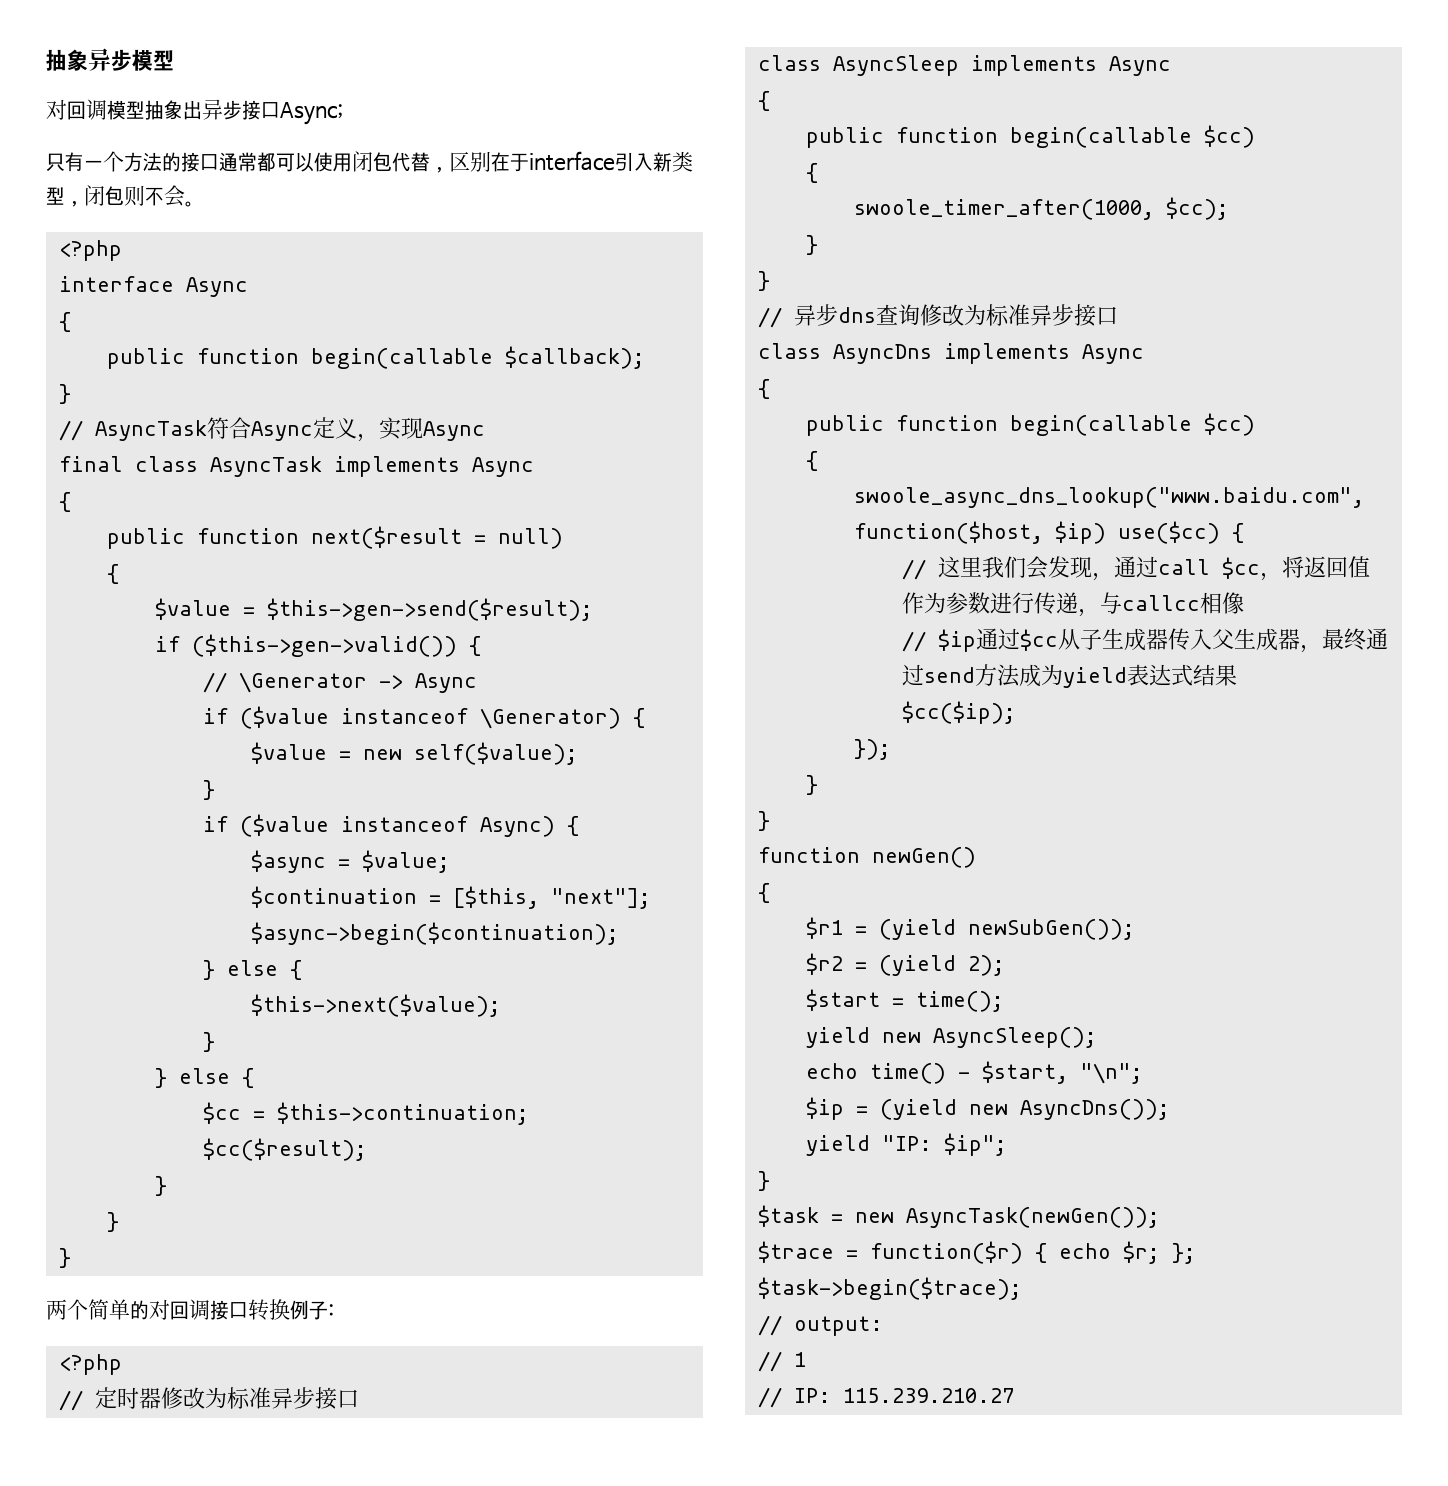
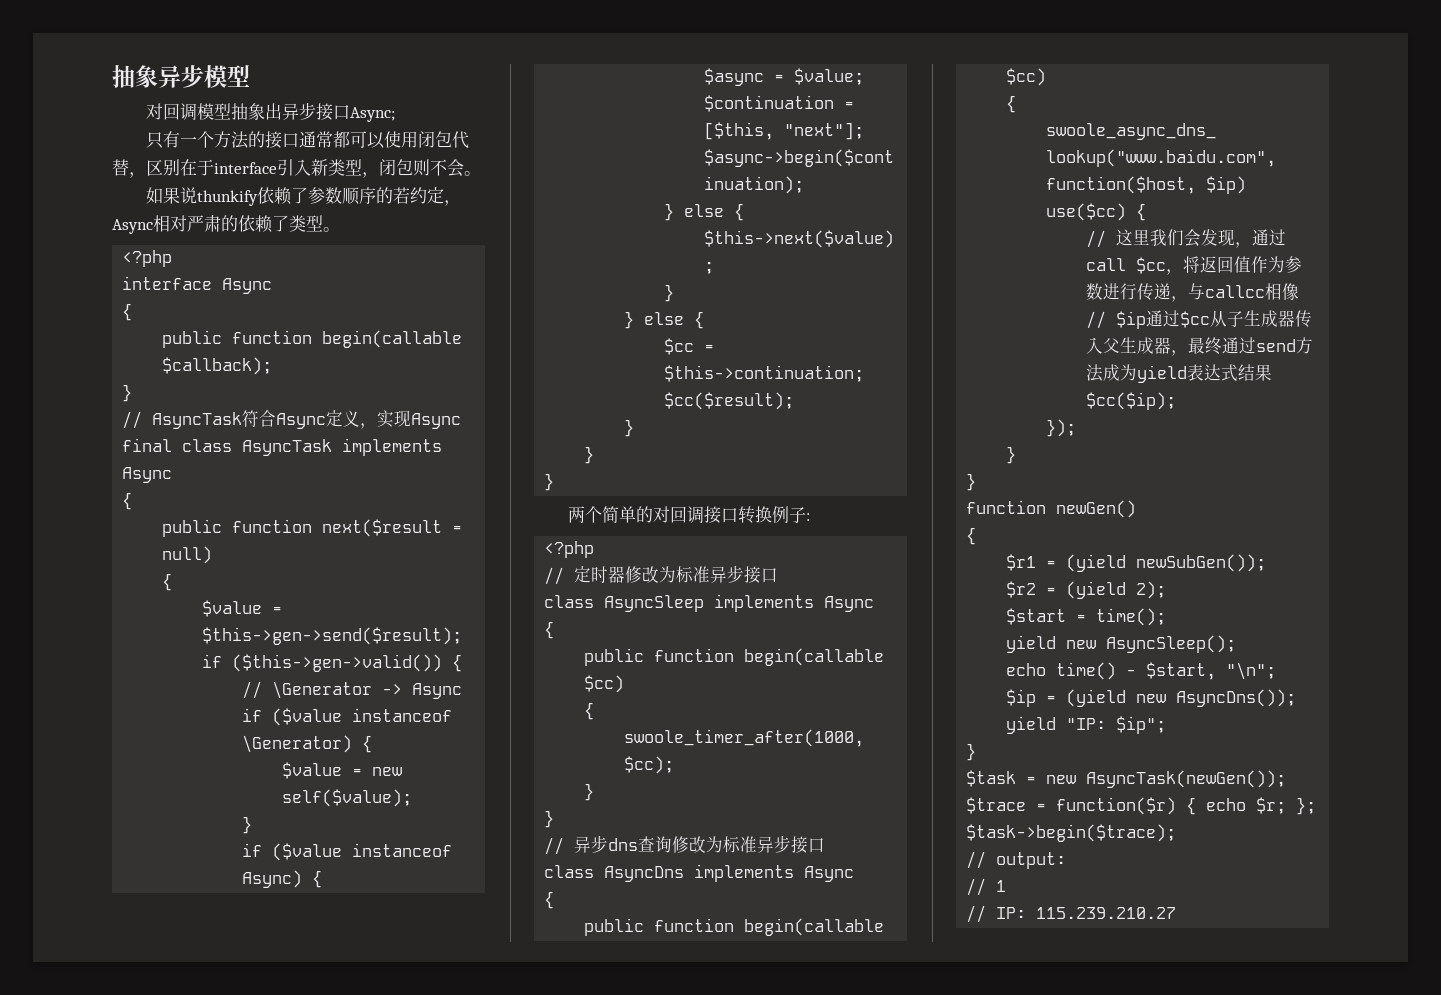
+ 如果说thunkify依赖了参数顺序的若约定，Async相对严肃的依赖了类型。

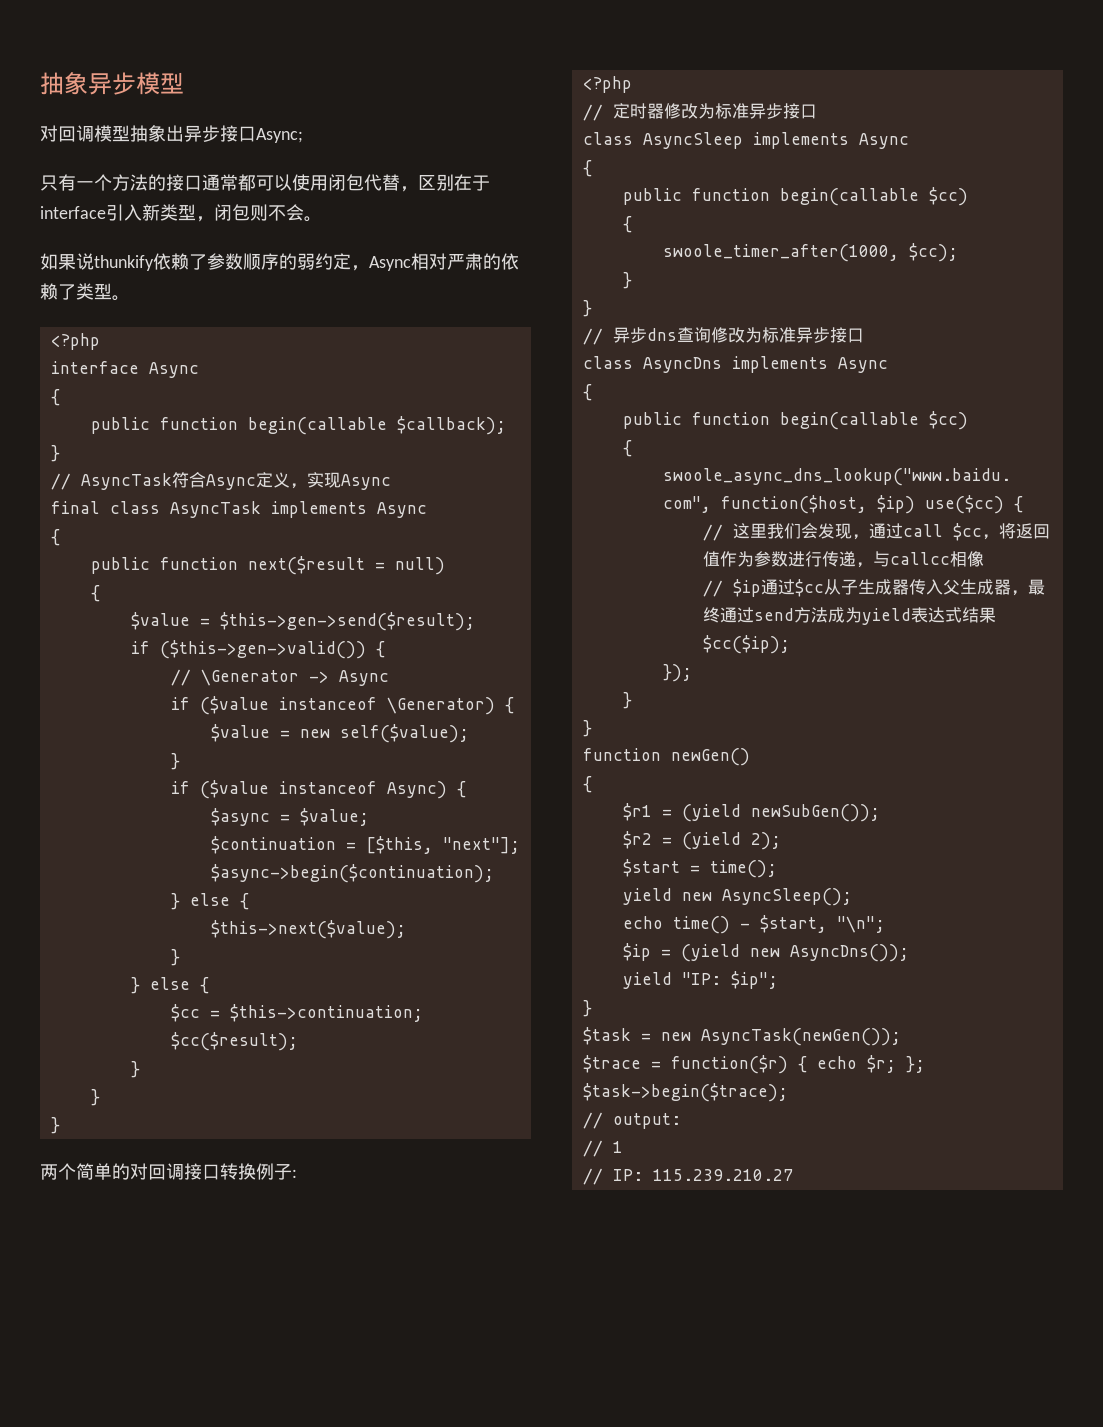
- 如果说thunkify依赖了参数顺序的若约定，Async相对严肃的依赖了类型。
+ 如果说thunkify依赖了参数顺序的弱约定，Async相对严肃的依赖了类型。

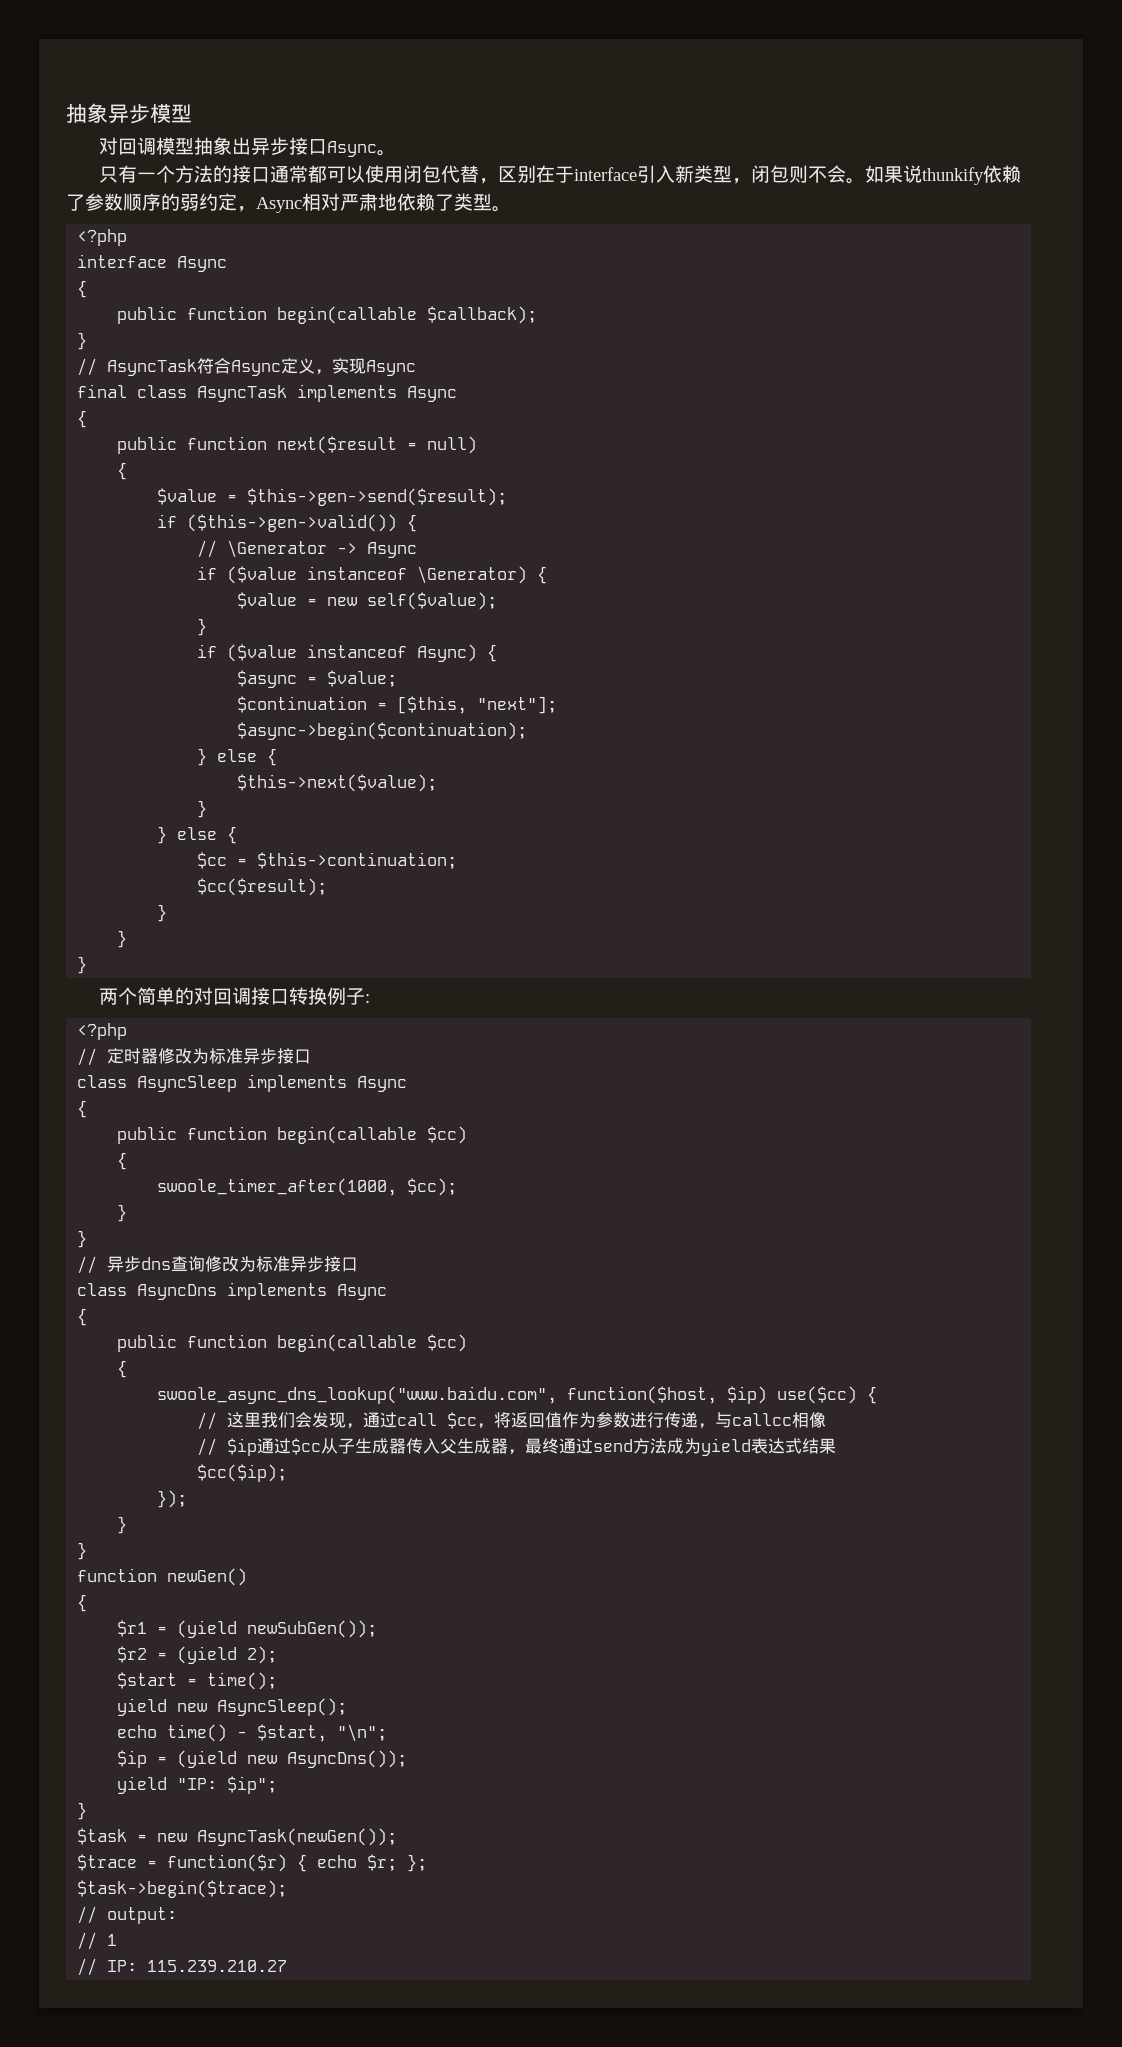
- 对回调模型抽象出异步接口Async;
+ 对回调模型抽象出异步接口Async。
- 只有一个方法的接口通常都可以使用闭包代替，区别在于interface引入新类型，闭包则不会。
- 如果说thunkify依赖了参数顺序的弱约定，Async相对严肃的依赖了类型。
+ 只有一个方法的接口通常都可以使用闭包代替，区别在于interface引入新类型，闭包则不会。如果说thunkify依赖了参数顺序的弱约定，Async相对严肃地依赖了类型。

